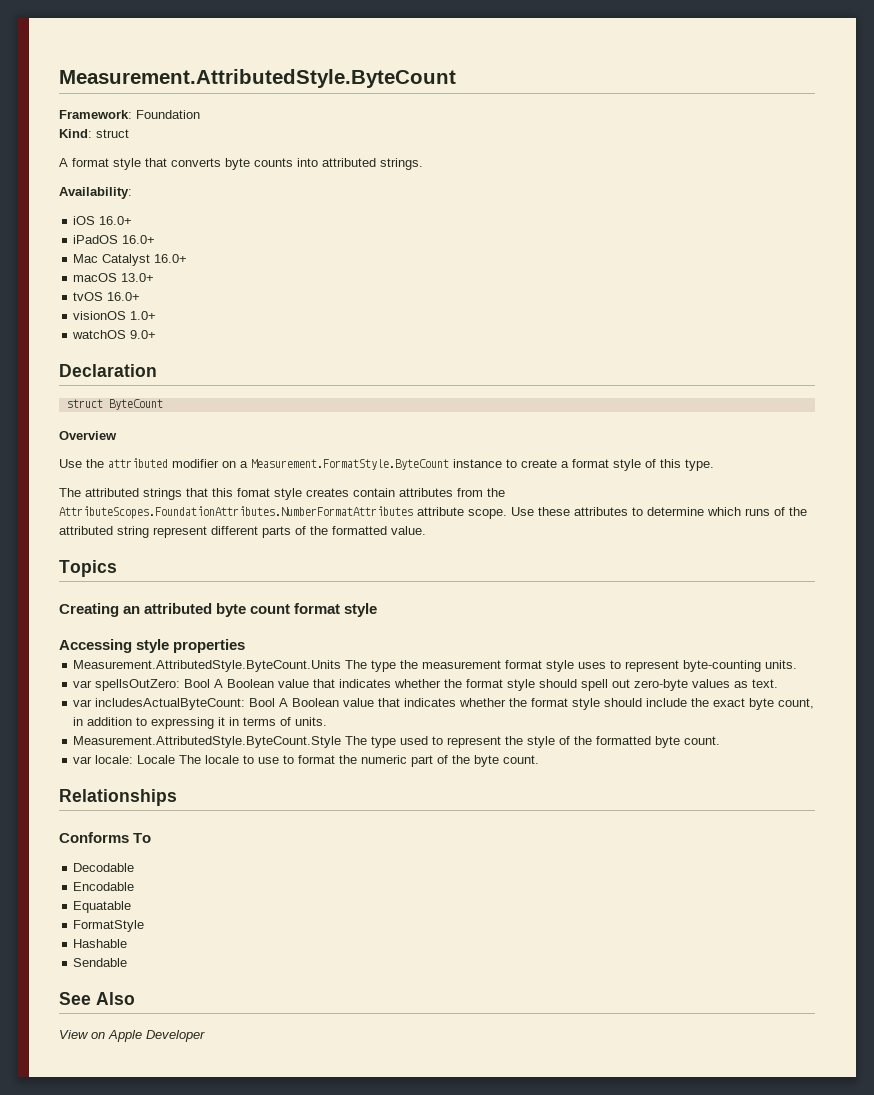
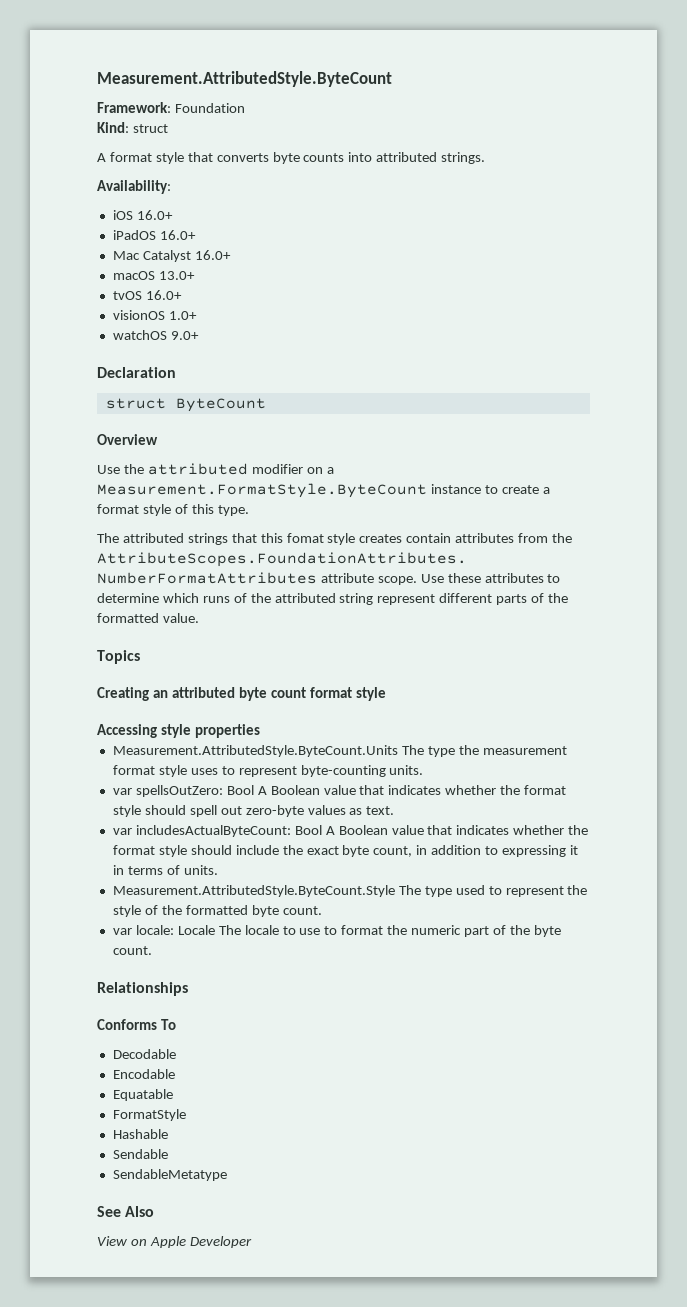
+ SendableMetatype

